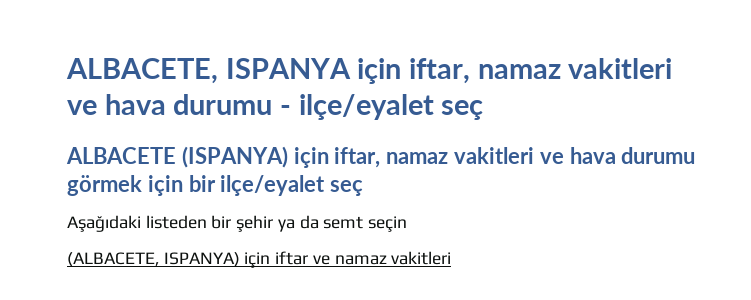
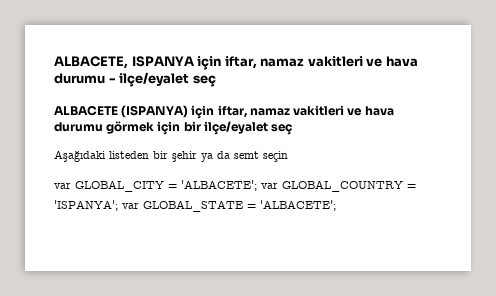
- (ALBACETE, ISPANYA) için iftar ve namaz vakitleri
+ var GLOBAL_CITY = 'ALBACETE'; var GLOBAL_COUNTRY = 'ISPANYA'; var GLOBAL_STATE = 'ALBACETE';

